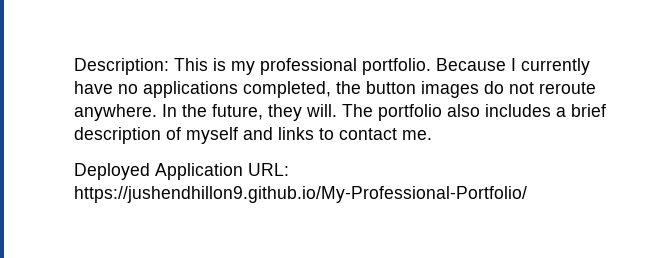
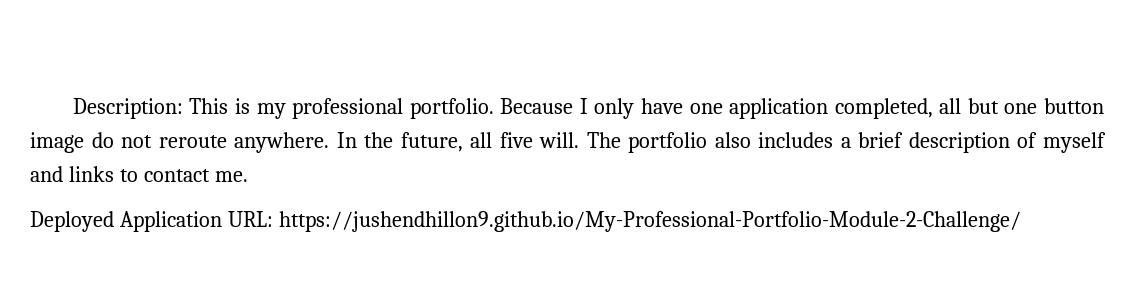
- Because I currently have no applications completed, the button images do not reroute anywhere.
+ Because I only have one application completed, all but one button image do not reroute anywhere.
- In the future, they will.
+ In the future, all five will.
- Deployed Application URL: https://jushendhillon9.github.io/My-Professional-Portfolio/
+ Deployed Application URL: https://jushendhillon9.github.io/My-Professional-Portfolio-Module-2-Challenge/

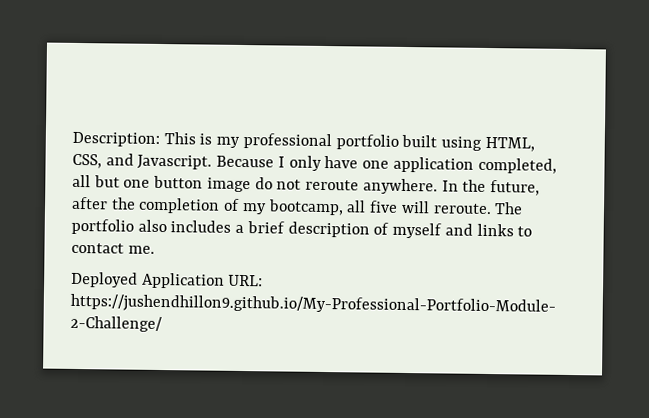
- Description: This is my professional portfolio.
+ Description: This is my professional portfolio built using HTML, CSS, and Javascript.
- In the future, all five will.
+ In the future, after the completion of my bootcamp, all five will reroute.

